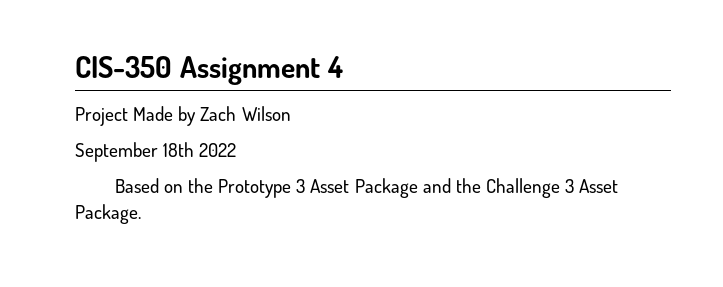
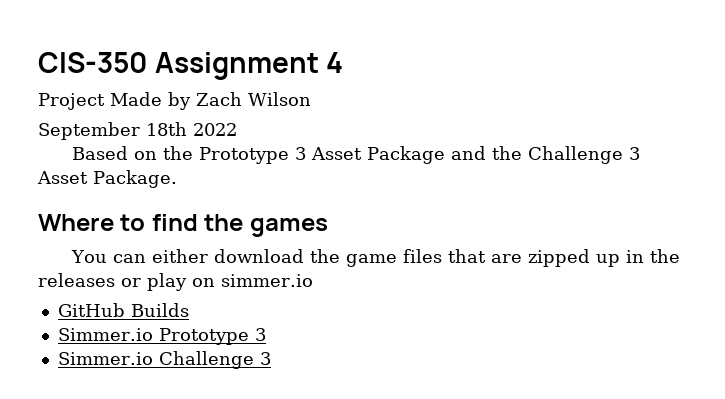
+ Where to find the games
+ You can either download the game files that are zipped up in the releases or play on simmer.io
+ GitHub Builds
+ Simmer.io Prototype 3
+ Simmer.io Challenge 3

